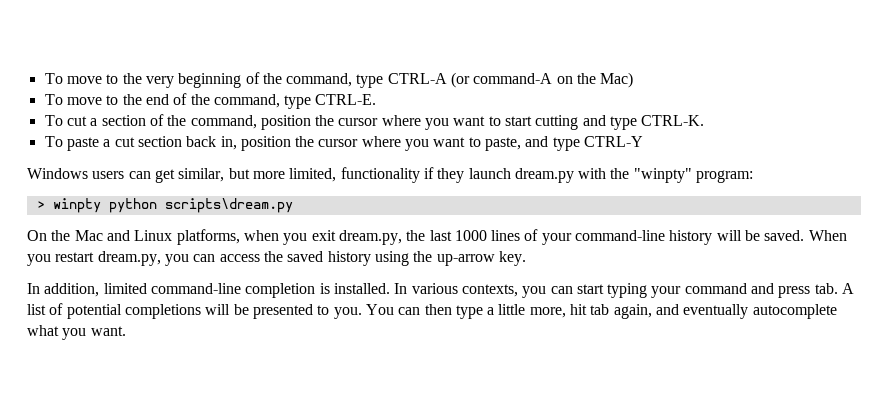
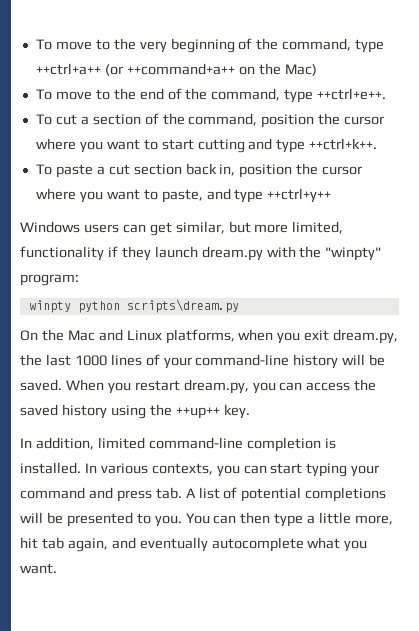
- To move to the very beginning of the command, type CTRL-A (or command-A on the Mac)
+ To move to the very beginning of the command, type ++ctrl+a++ (or ++command+a++ on the Mac)
- To move to the end of the command, type CTRL-E.
+ To move to the end of the command, type ++ctrl+e++.
- To cut a section of the command, position the cursor where you want to start cutting and type CTRL-K.
+ To cut a section of the command, position the cursor where you want to start cutting and type ++ctrl+k++.
- To paste a cut section back in, position the cursor where you want to paste, and type CTRL-Y
+ To paste a cut section back in, position the cursor where you want to paste, and type ++ctrl+y++
- > winpty python scripts\dream.py
+ winpty python scripts\dream.py
- When you restart dream.py, you can access the saved history using the up-arrow key.
+ When you restart dream.py, you can access the saved history using the ++up++ key.

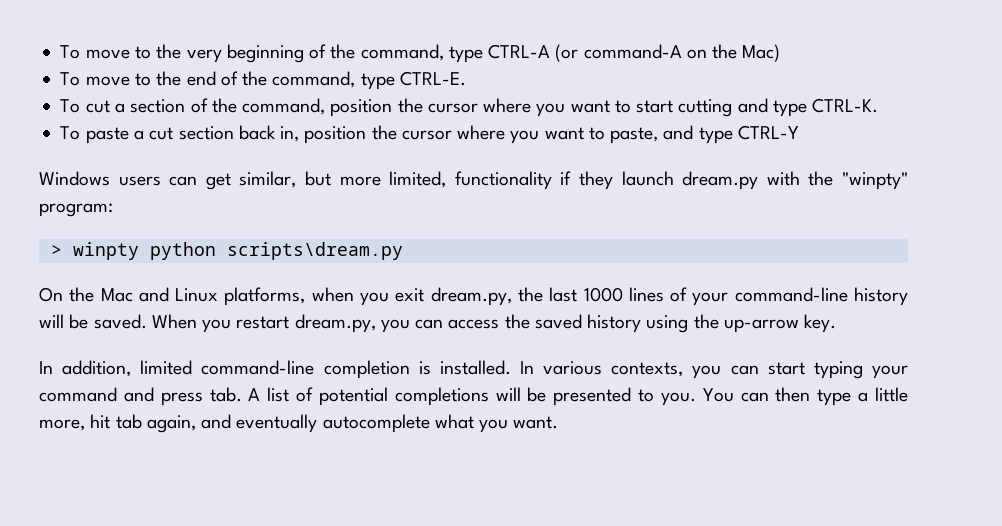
- To move to the very beginning of the command, type ++ctrl+a++ (or ++command+a++ on the Mac)
+ To move to the very beginning of the command, type CTRL-A (or command-A on the Mac)
- To move to the end of the command, type ++ctrl+e++.
+ To move to the end of the command, type CTRL-E.
- To cut a section of the command, position the cursor where you want to start cutting and type ++ctrl+k++.
+ To cut a section of the command, position the cursor where you want to start cutting and type CTRL-K.
- To paste a cut section back in, position the cursor where you want to paste, and type ++ctrl+y++
+ To paste a cut section back in, position the cursor where you want to paste, and type CTRL-Y
- winpty python scripts\dream.py
+ > winpty python scripts\dream.py
- When you restart dream.py, you can access the saved history using the ++up++ key.
+ When you restart dream.py, you can access the saved history using the up-arrow key.

